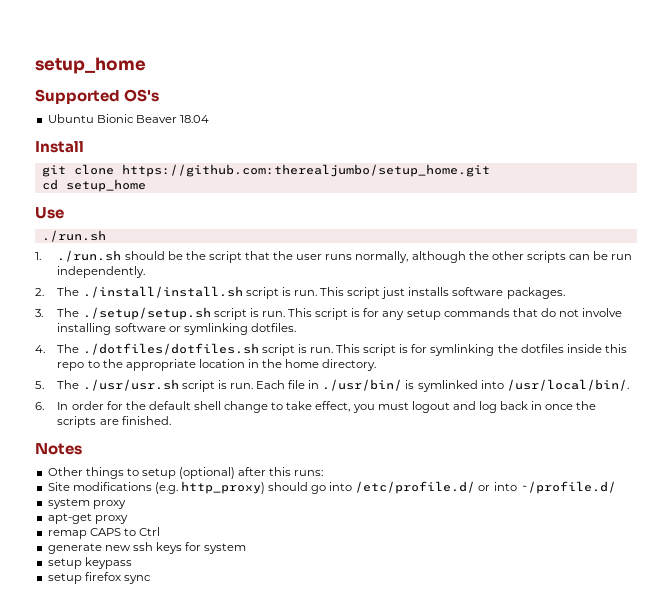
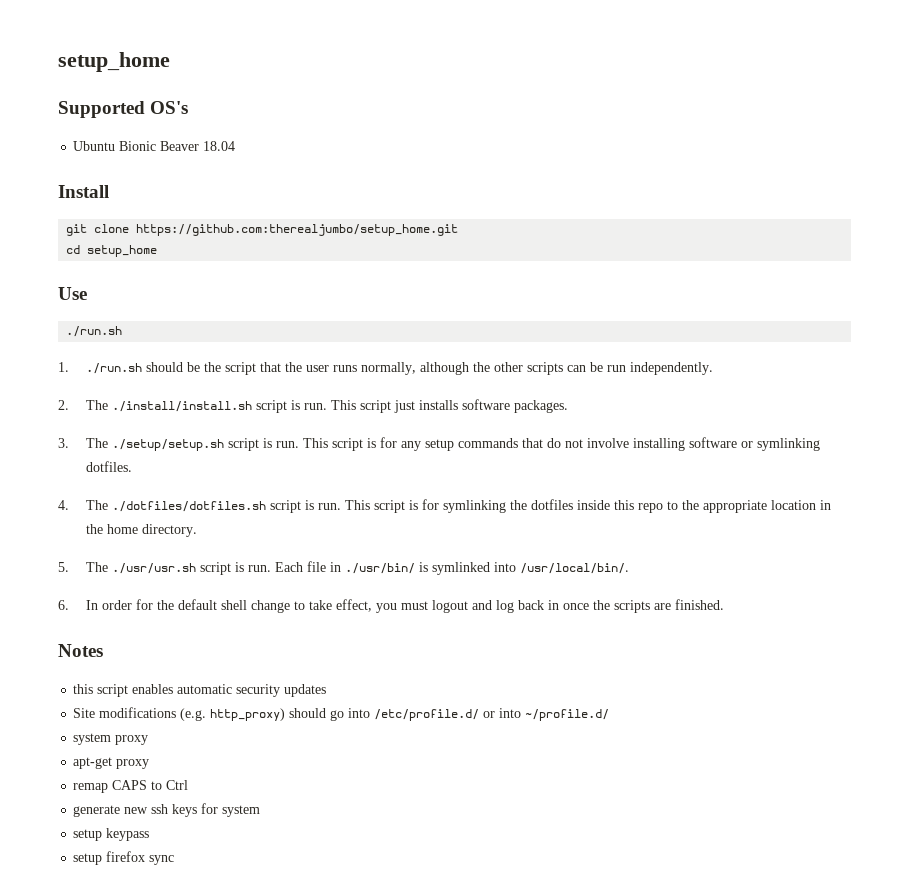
- Other things to setup (optional) after this runs:
+ this script enables automatic security updates

